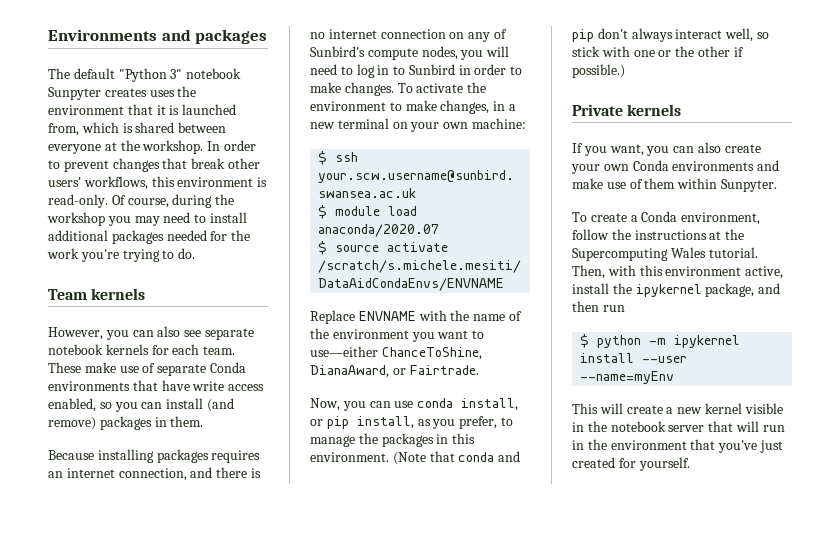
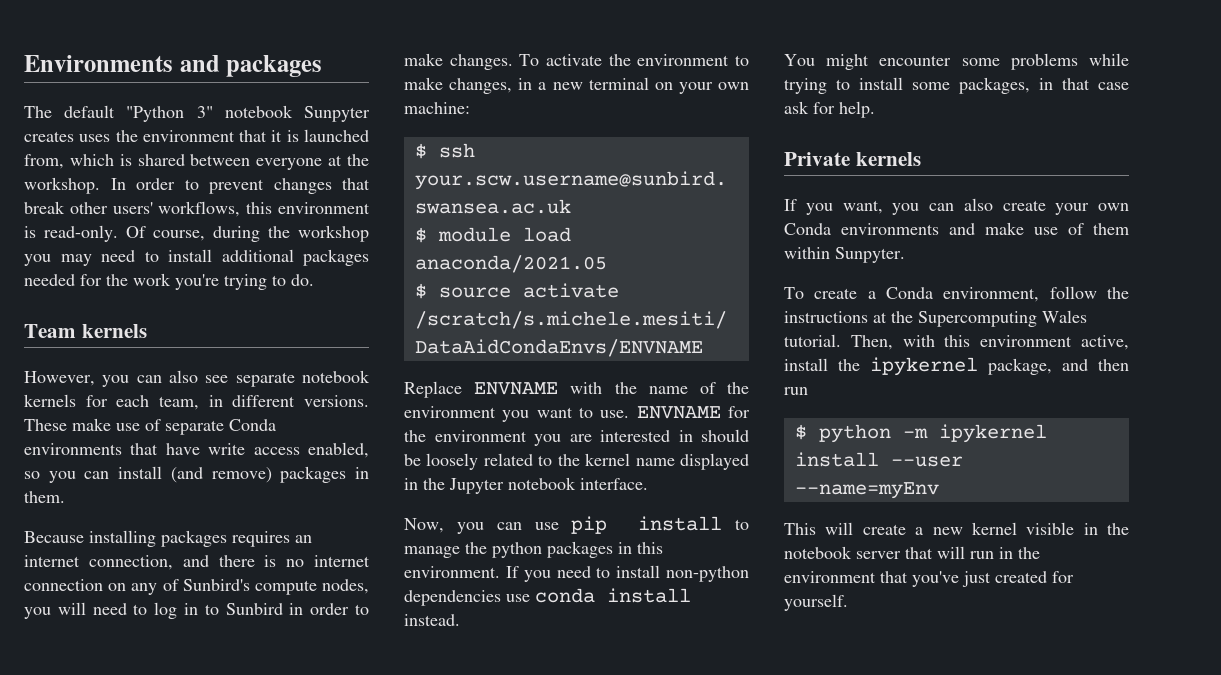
- However, you can also see separate notebook kernels for each team.
+ However, you can also see separate notebook kernels for each team, in different versions.
- $ module load anaconda/2020.07
+ $ module load anaconda/2021.05
- Replace ENVNAME with the name of the environment you want to use—either ChanceToShine, DianaAward, or Fairtrade.
- Now, you can use conda install, or pip install, as you prefer, to manage the packages in this environment.
+ Replace ENVNAME with the name of the environment you want to use. ENVNAME for the environment you are interested in should be loosely related to the kernel name displayed in the Jupyter notebook interface.
+ Now, you can use pip install to manage the python packages in this environment.
- (Note that conda and pip don't always interact well, so stick with one or the other if possible.)
+ If you need to install non-python dependencies use conda install instead.
+ You might encounter some problems while trying to install some packages, in that case ask for help.

